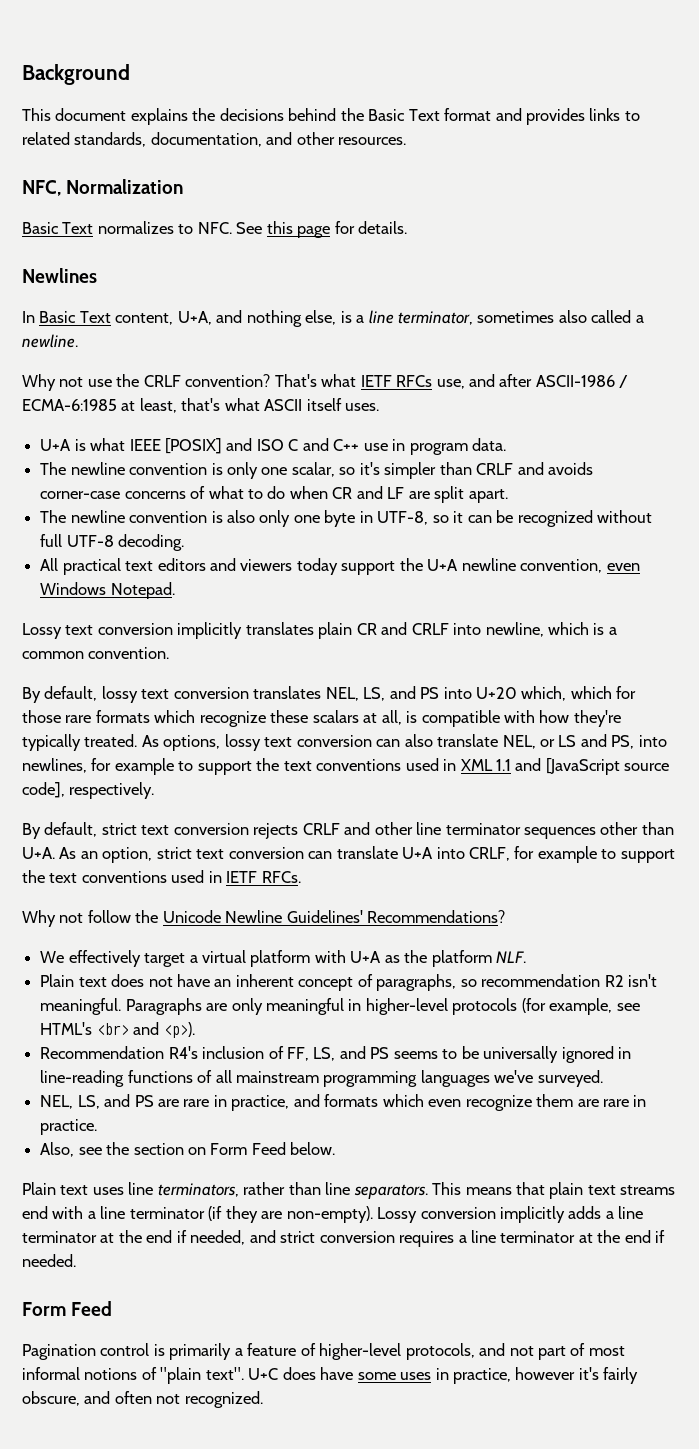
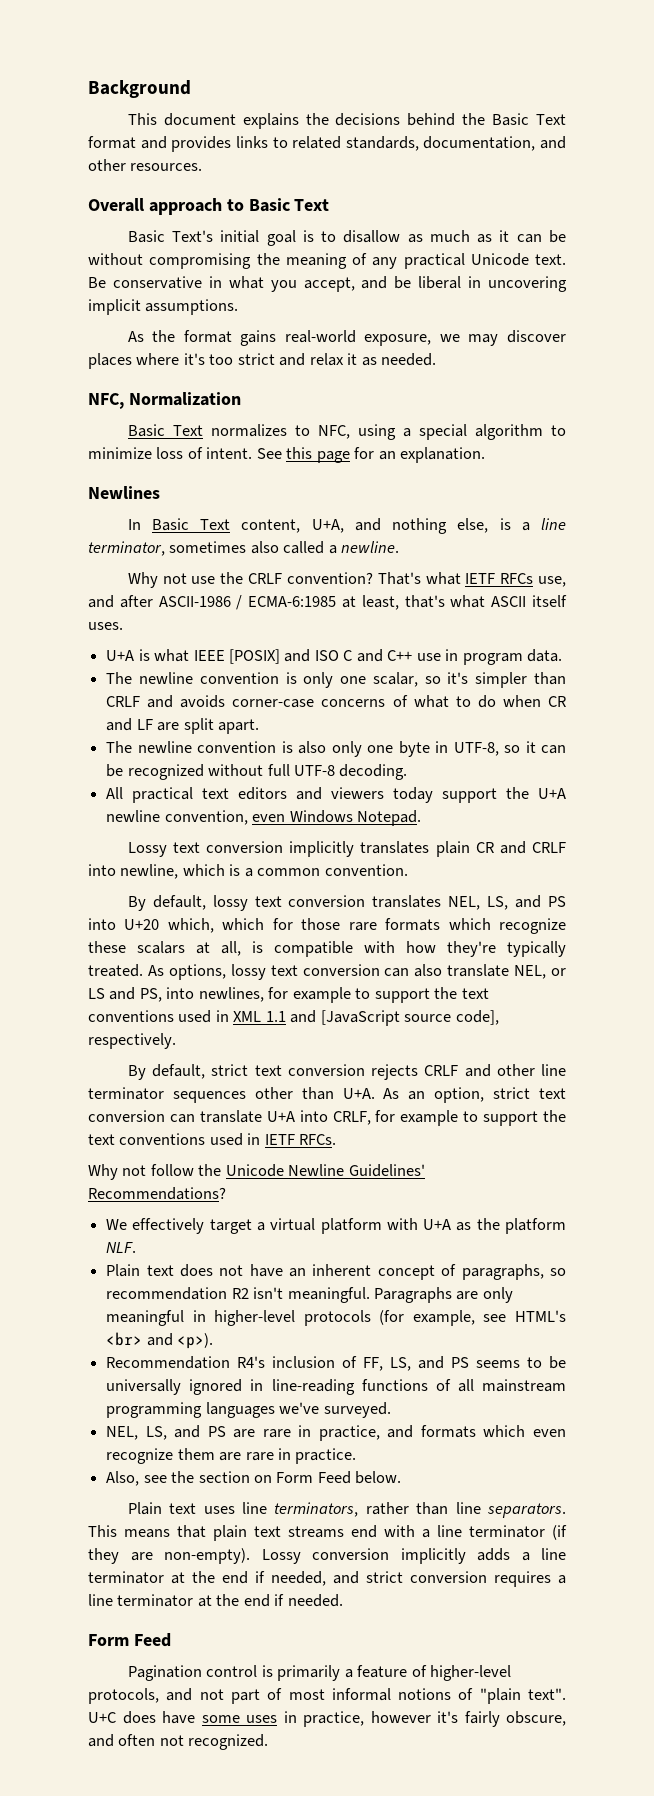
+ Overall approach to Basic Text
+ Basic Text's initial goal is to disallow as much as it can be without compromising the meaning of any practical Unicode text. Be conservative in what you accept, and be liberal in uncovering implicit assumptions.
+ As the format gains real-world exposure, we may discover places where it's too strict and relax it as needed.
- Basic Text normalizes to NFC. See this page for details.
+ Basic Text normalizes to NFC, using a special algorithm to minimize loss of intent. See this page for an explanation.

